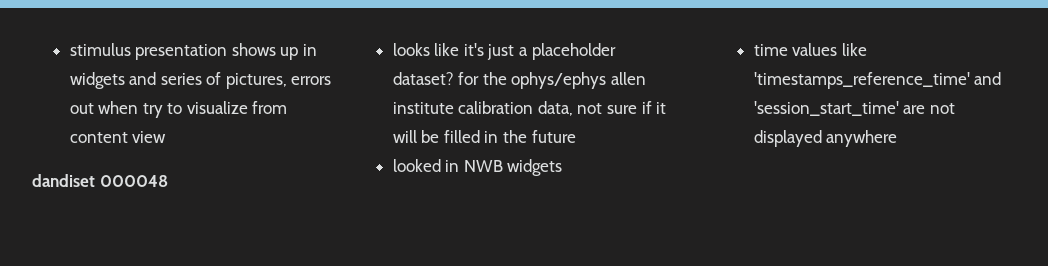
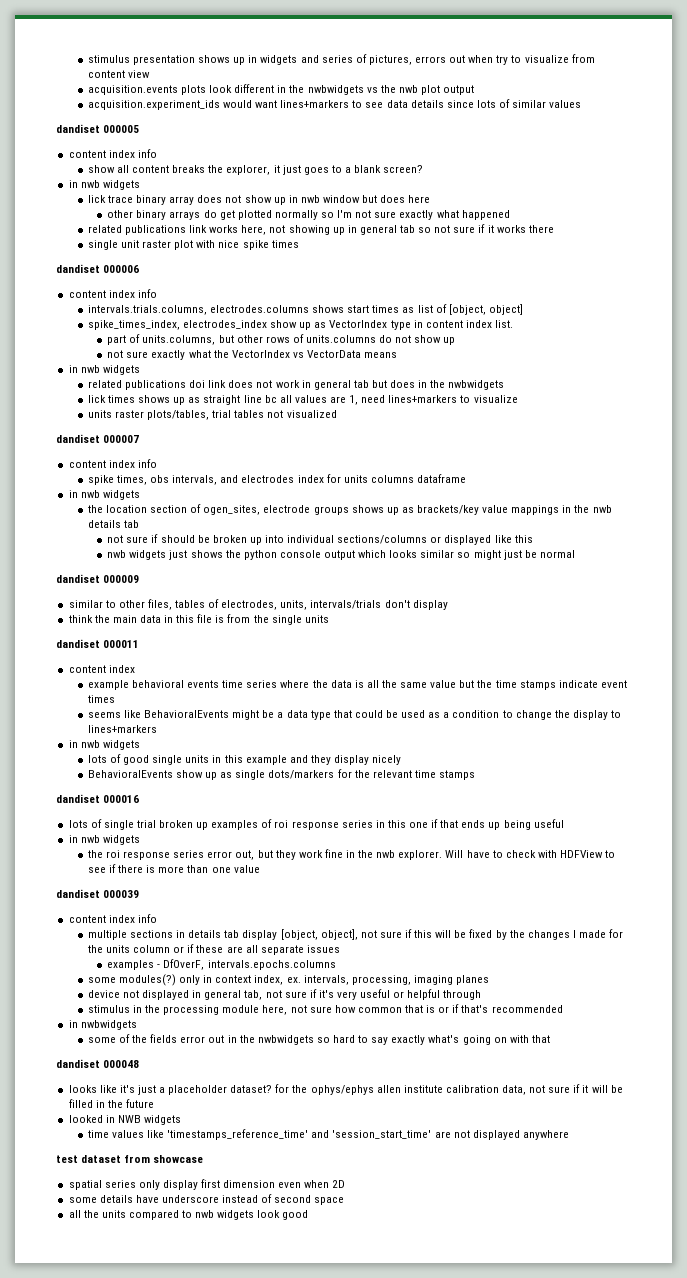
+ acquisition.events plots look different in the nwbwidgets vs the nwb plot output
+ acquisition.experiment_ids would want lines+markers to see data details since lots of similar values
+ dandiset 000005
+ content index info
+ show all content breaks the explorer, it just goes to a blank screen?
+ in nwb widgets
+ lick trace binary array does not show up in nwb window but does here
+ other binary arrays do get plotted normally so I'm not sure exactly what happened
+ related publications link works here, not showing up in general tab so not sure if it works there
+ single unit raster plot with nice spike times
+ dandiset 000006
+ content index info
+ intervals.trials.columns, electrodes.columns shows start times as list of [object, object]
+ spike_times_index, electrodes_index show up as VectorIndex type in content index list.
+ part of units.columns, but other rows of units.columns do not show up
+ not sure exactly what the VectorIndex vs VectorData means
+ in nwb widgets
+ related publications doi link does not work in general tab but does in the nwbwidgets
+ lick times shows up as straight line bc all values are 1, need lines+markers to visualize
+ units raster plots/tables, trial tables not visualized
+ dandiset 000007
+ content index info
+ spike times, obs intervals, and electrodes index for units columns dataframe
+ in nwb widgets
+ the location section of ogen_sites, electrode groups shows up as brackets/key value mappings in the nwb details tab
+ not sure if should be broken up into individual sections/columns or displayed like this
+ nwb widgets just shows the python console output which looks similar so might just be normal
+ dandiset 000009
+ similar to other files, tables of electrodes, units, intervals/trials don't display
+ think the main data in this file is from the single units
+ dandiset 000011
+ content index
+ example behavioral events time series where the data is all the same value but the time stamps indicate event times
+ seems like BehavioralEvents might be a data type that could be used as a condition to change the display to lines+markers
+ in nwb widgets
+ lots of good single units in this example and they display nicely
+ BehavioralEvents show up as single dots/markers for the relevant time stamps
+ dandiset 000016
+ lots of single trial broken up examples of roi response series in this one if that ends up being useful
+ in nwb widgets
+ the roi response series error out, but they work fine in the nwb explorer. Will have to check with HDFView to see if there is more than one value
+ dandiset 000039
+ content index info
+ multiple sections in details tab display [object, object], not sure if this will be fixed by the changes I made for the units column or if these are all separate issues
+ examples - DfOverF, intervals.epochs.columns
+ some modules(?) only in context index, ex. intervals, processing, imaging planes
+ device not displayed in general tab, not sure if it's very useful or helpful through
+ stimulus in the processing module here, not sure how common that is or if that's recommended
+ in nwbwidgets
+ some of the fields error out in the nwbwidgets so hard to say exactly what's going on with that
+ test dataset from showcase
+ spatial series only display first dimension even when 2D
+ some details have underscore instead of second space
+ all the units compared to nwb widgets look good

